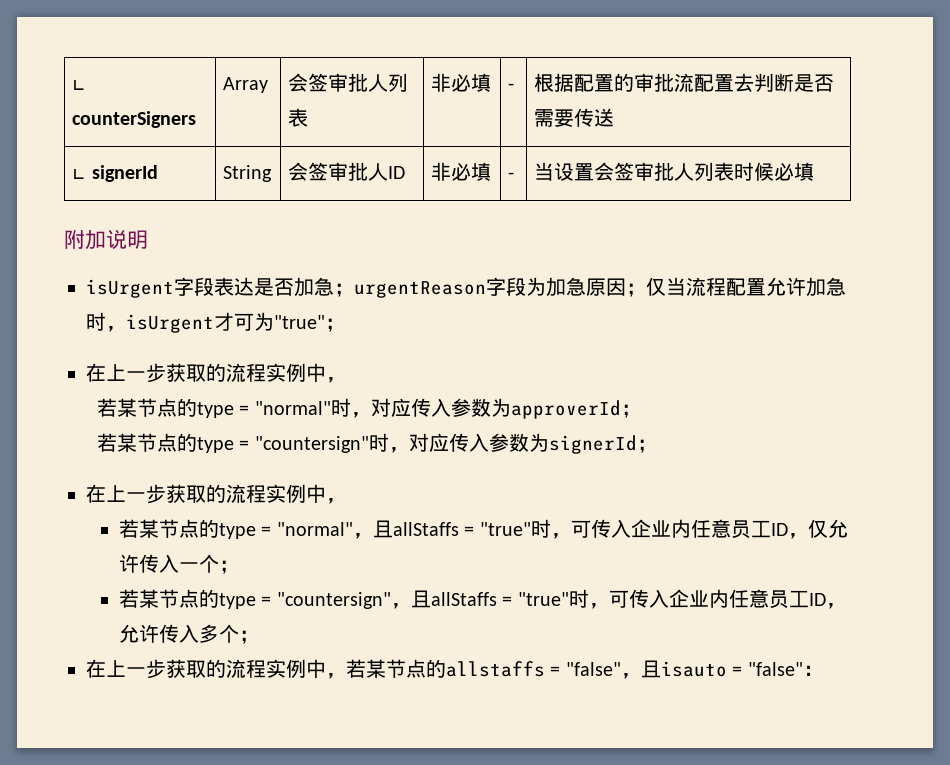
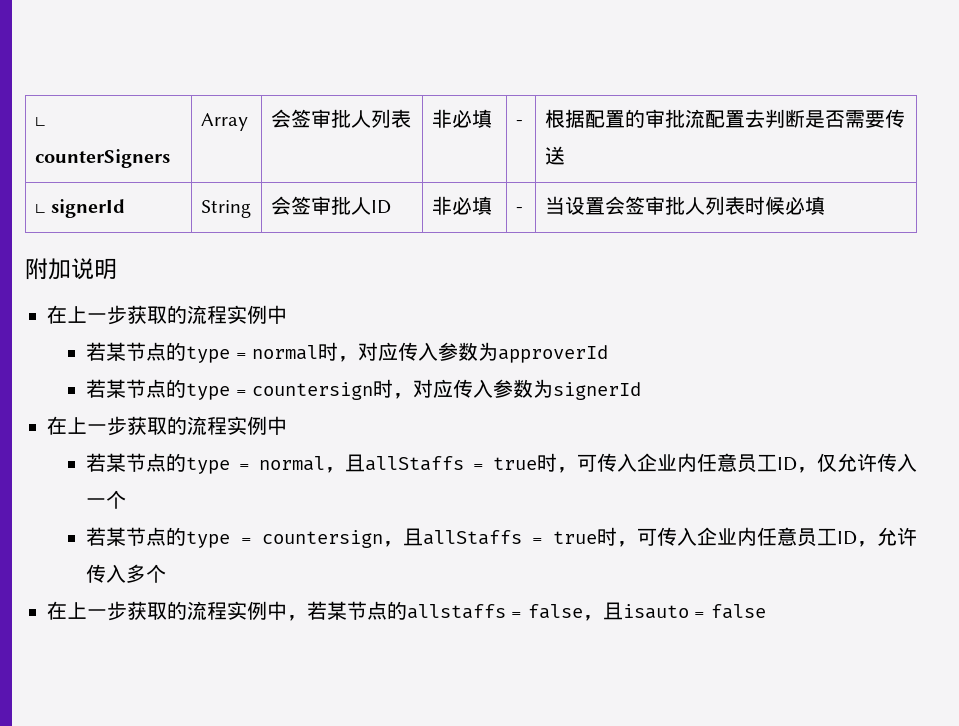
  附加说明
- isUrgent字段表达是否加急；urgentReason字段为加急原因；仅当流程配置允许加急时，isUrgent才可为"true"；
- 在上一步获取的流程实例中，
- 若某节点的type = "normal"时，对应传入参数为approverId；
- 若某节点的type = "countersign"时，对应传入参数为signerId；
- 在上一步获取的流程实例中，
- 若某节点的type = "normal"，且allStaffs = "true"时，可传入企业内任意员工ID，仅允许传入一个；
- 若某节点的type = "countersign"，且allStaffs = "true"时，可传入企业内任意员工ID，允许传入多个；
+ 在上一步获取的流程实例中
+ 若某节点的type = normal时，对应传入参数为approverId
+ 若某节点的type = countersign时，对应传入参数为signerId
+ 在上一步获取的流程实例中
+ 若某节点的type = normal，且allStaffs = true时，可传入企业内任意员工ID，仅允许传入一个
+ 若某节点的type = countersign，且allStaffs = true时，可传入企业内任意员工ID，允许传入多个
- 在上一步获取的流程实例中，若某节点的allstaffs = "false"，且isauto = "false"：
+ 在上一步获取的流程实例中，若某节点的allstaffs = false，且isauto = false

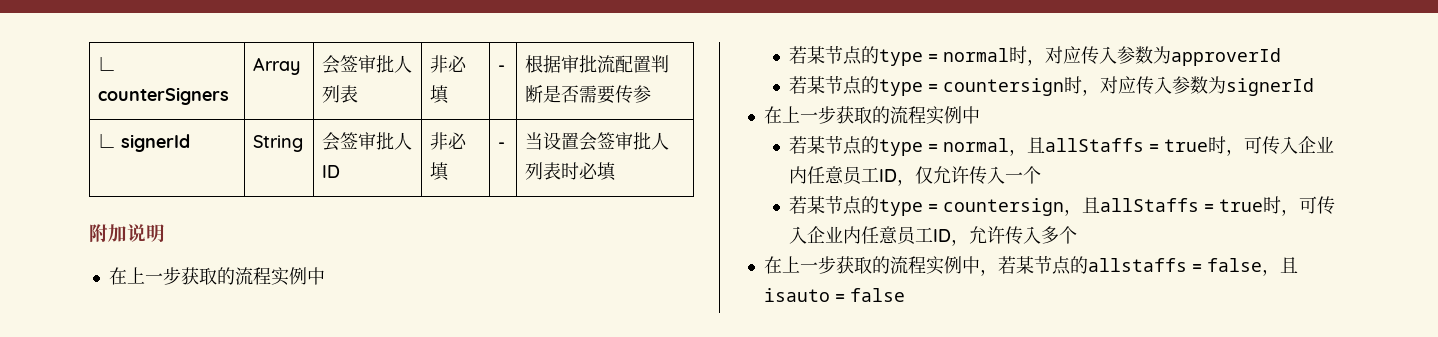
- ∟ counterSigners | Array | 会签审批人列表 | 非必填 | - | 根据配置的审批流配置去判断是否需要传送
+ ∟ counterSigners | Array | 会签审批人列表 | 非必填 | - | 根据审批流配置判断是否需要传参
- ∟ signerId | String | 会签审批人ID | 非必填 | - | 当设置会签审批人列表时候必填
+ ∟ signerId | String | 会签审批人ID | 非必填 | - | 当设置会签审批人列表时必填

